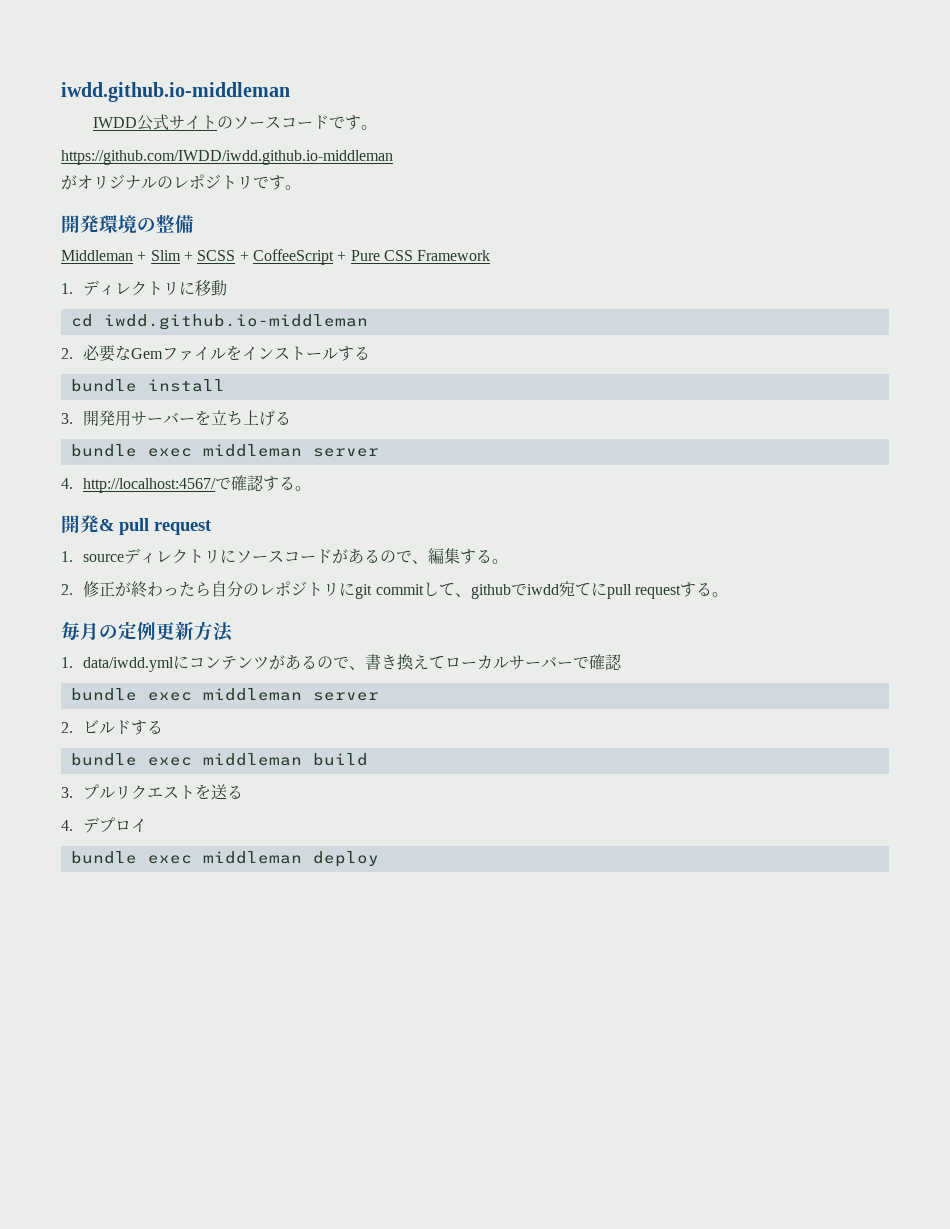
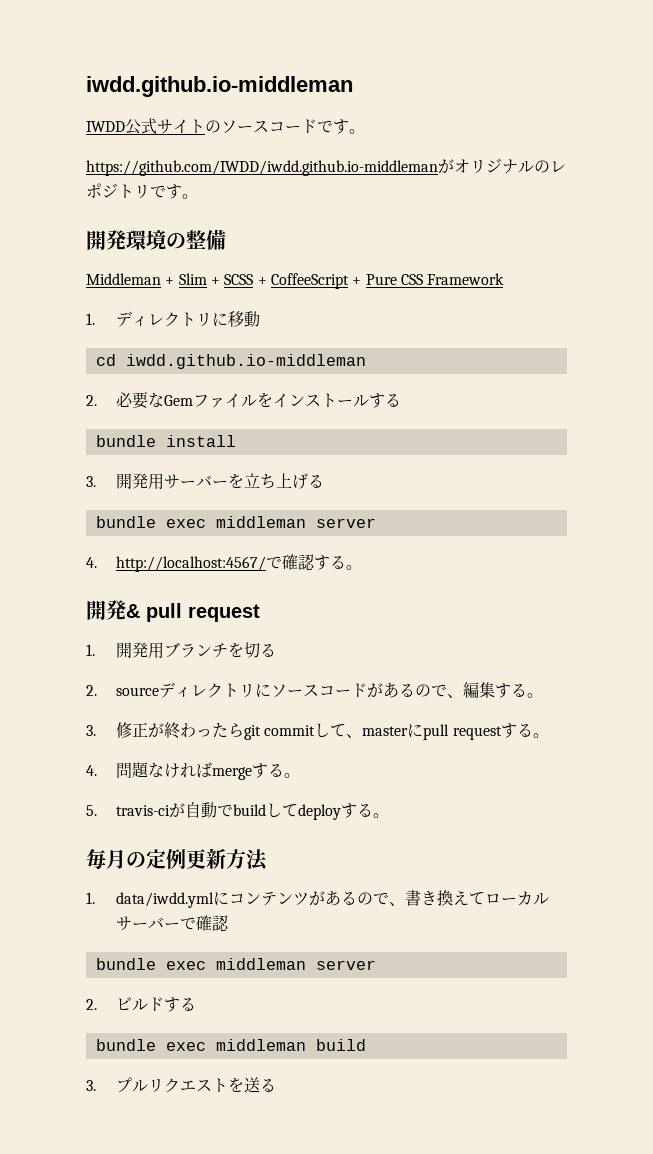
- https://github.com/IWDD/iwdd.github.io-middleman
- がオリジナルのレポジトリです。
+ https://github.com/IWDD/iwdd.github.io-middlemanがオリジナルのレポジトリです。
- 1. sourceディレクトリにソースコードがあるので、編集する。
+ 1.開発用ブランチを切る
+ 2. sourceディレクトリにソースコードがあるので、編集する。
- 2.修正が終わったら自分のレポジトリにgit commitして、githubでiwdd宛てにpull requestする。
+ 3.修正が終わったらgit commitして、masterにpull requestする。
+ 4.問題なければmergeする。
+ 5. travis-ciが自動でbuildしてdeployする。
- 4.デプロイ
- bundle exec middleman deploy

